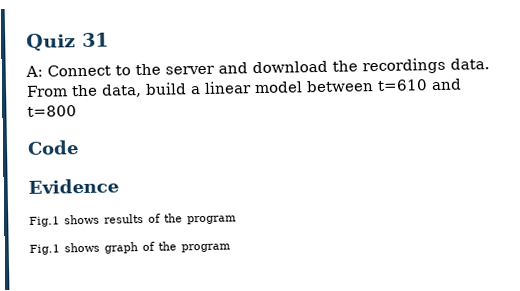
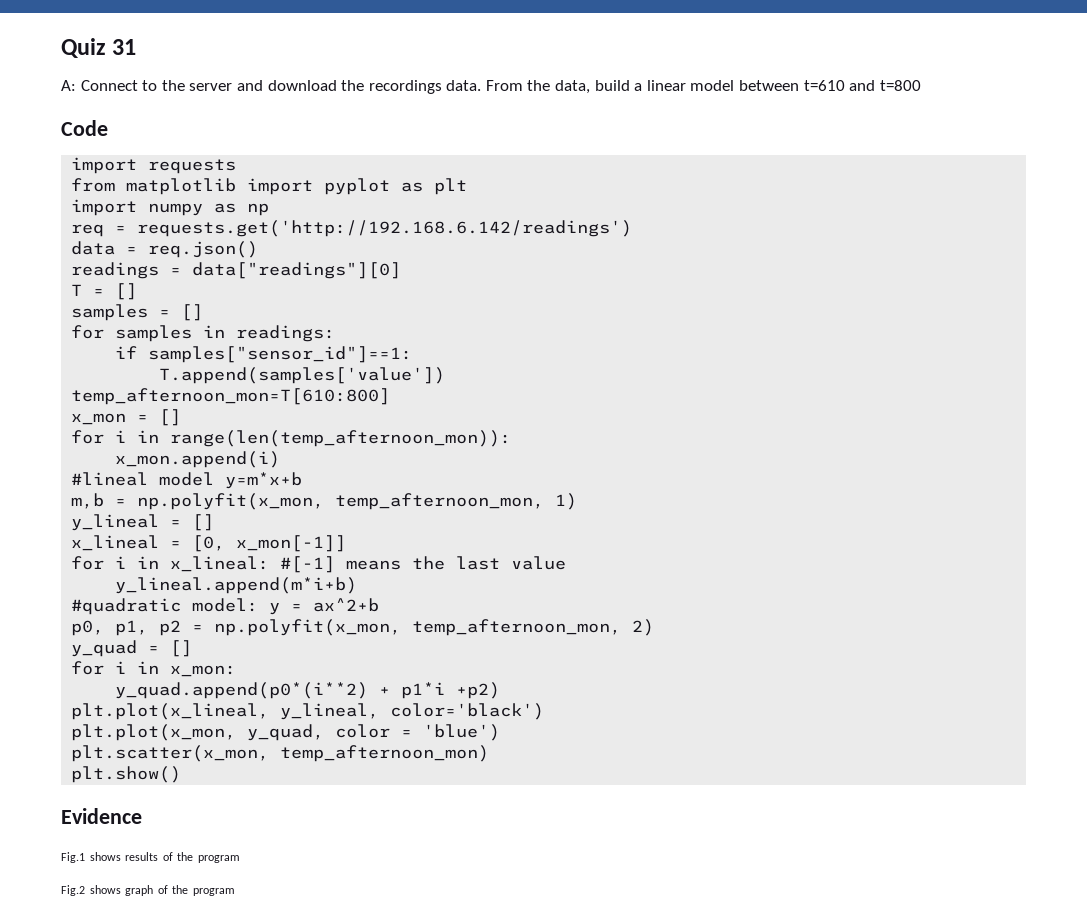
+ import requests
+ from matplotlib import pyplot as plt
+ import numpy as np
+ req = requests.get('http://192.168.6.142/readings')
+ data = req.json()
+ readings = data["readings"][0]
+ T = []
+ samples = []
+ for samples in readings:
+ if samples["sensor_id"]==1:
+ T.append(samples['value'])
+ temp_afternoon_mon=T[610:800]
+ x_mon = []
+ for i in range(len(temp_afternoon_mon)):
+ x_mon.append(i)
+ #lineal model y=m*x+b
+ m,b = np.polyfit(x_mon, temp_afternoon_mon, 1)
+ y_lineal = []
+ x_lineal = [0, x_mon[-1]]
+ for i in x_lineal: #[-1] means the last value
+ y_lineal.append(m*i+b)
+ #quadratic model: y = ax^2+b
+ p0, p1, p2 = np.polyfit(x_mon, temp_afternoon_mon, 2)
+ y_quad = []
+ for i in x_mon:
+ y_quad.append(p0*(i**2) + p1*i +p2)
+ plt.plot(x_lineal, y_lineal, color='black')
+ plt.plot(x_mon, y_quad, color = 'blue')
+ plt.scatter(x_mon, temp_afternoon_mon)
+ plt.show()
- Fig.1 shows graph of the program
+ Fig.2 shows graph of the program

